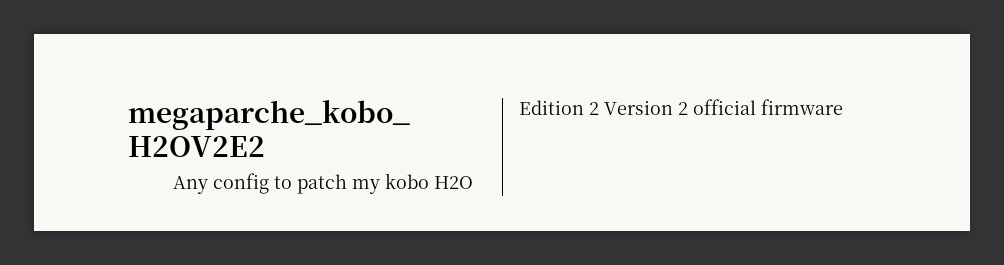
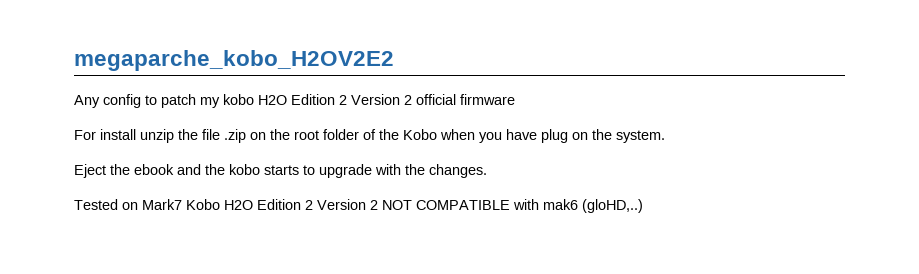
+ For install unzip the file .zip on the root folder of the Kobo when you have plug on the system.
+ Eject the ebook and the kobo starts to upgrade with the changes.
+ Tested on Mark7 Kobo H2O Edition 2 Version 2 NOT COMPATIBLE with mak6 (gloHD,..)

